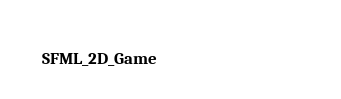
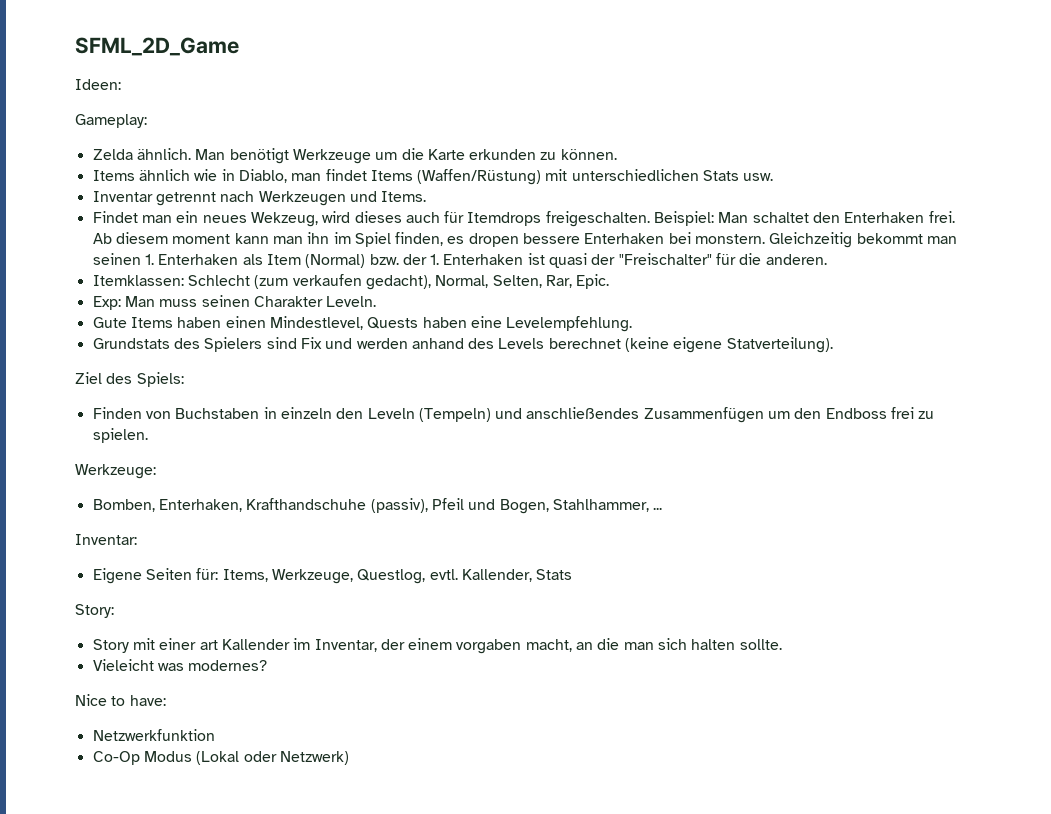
+ Ideen:
+ Gameplay:
+ Zelda ähnlich. Man benötigt Werkzeuge um die Karte erkunden zu können.
+ Items ähnlich wie in Diablo, man findet Items (Waffen/Rüstung) mit unterschiedlichen Stats usw.
+ Inventar getrennt nach Werkzeugen und Items.
+ Findet man ein neues Wekzeug, wird dieses auch für Itemdrops freigeschalten. Beispiel: Man schaltet den Enterhaken frei. Ab diesem moment kann man ihn im Spiel finden, es dropen bessere Enterhaken bei monstern. Gleichzeitig bekommt man seinen 1. Enterhaken als Item (Normal) bzw. der 1. Enterhaken ist quasi der "Freischalter" für die anderen.
+ Itemklassen: Schlecht (zum verkaufen gedacht), Normal, Selten, Rar, Epic.
+ Exp: Man muss seinen Charakter Leveln.
+ Gute Items haben einen Mindestlevel, Quests haben eine Levelempfehlung.
+ Grundstats des Spielers sind Fix und werden anhand des Levels berechnet (keine eigene Statverteilung).
+ Ziel des Spiels:
+ Finden von Buchstaben in einzeln den Leveln (Tempeln) und anschließendes Zusammenfügen um den Endboss frei zu spielen.
+ Werkzeuge:
+ Bomben, Enterhaken, Krafthandschuhe (passiv), Pfeil und Bogen, Stahlhammer, ...
+ Inventar:
+ Eigene Seiten für: Items, Werkzeuge, Questlog, evtl. Kallender, Stats
+ Story:
+ Story mit einer art Kallender im Inventar, der einem vorgaben macht, an die man sich halten sollte.
+ Vieleicht was modernes?
+ Nice to have:
+ Netzwerkfunktion
+ Co-Op Modus (Lokal oder Netzwerk)

